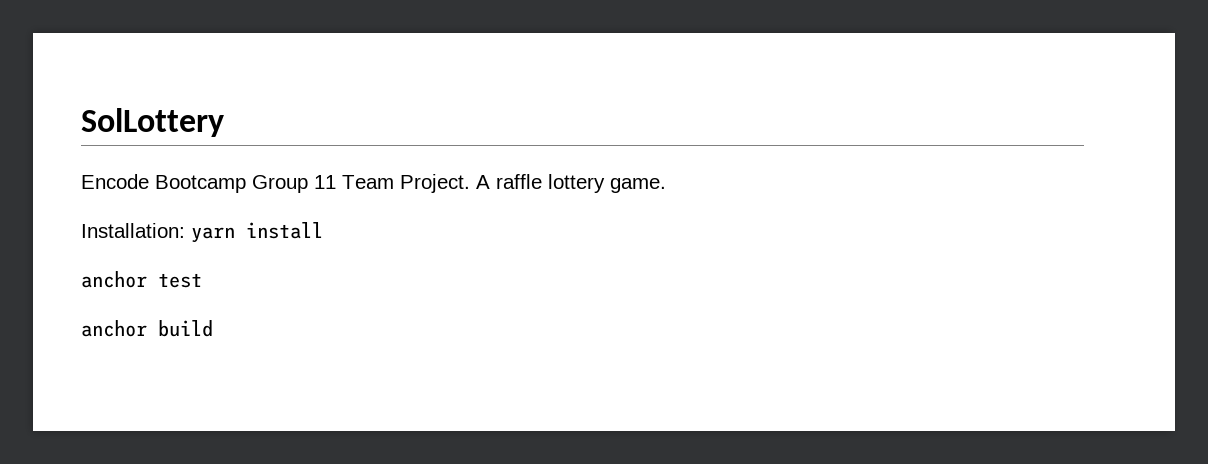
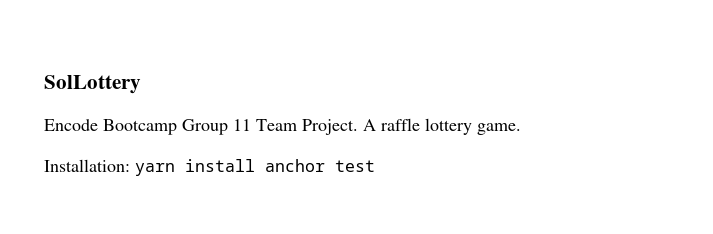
- Installation: yarn install
- anchor test
+ Installation: yarn install anchor test
- anchor build

